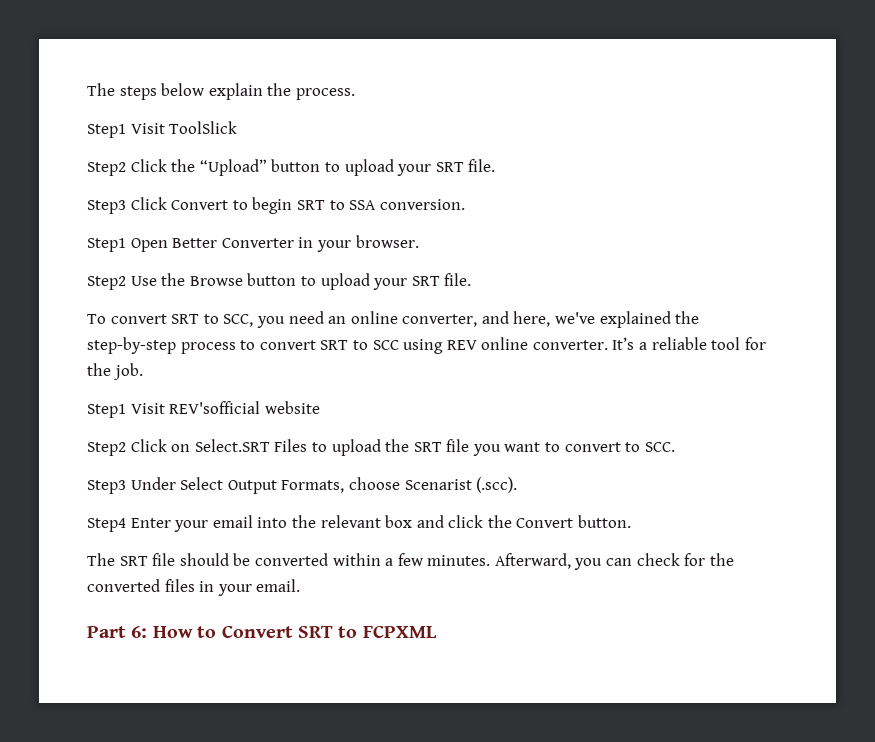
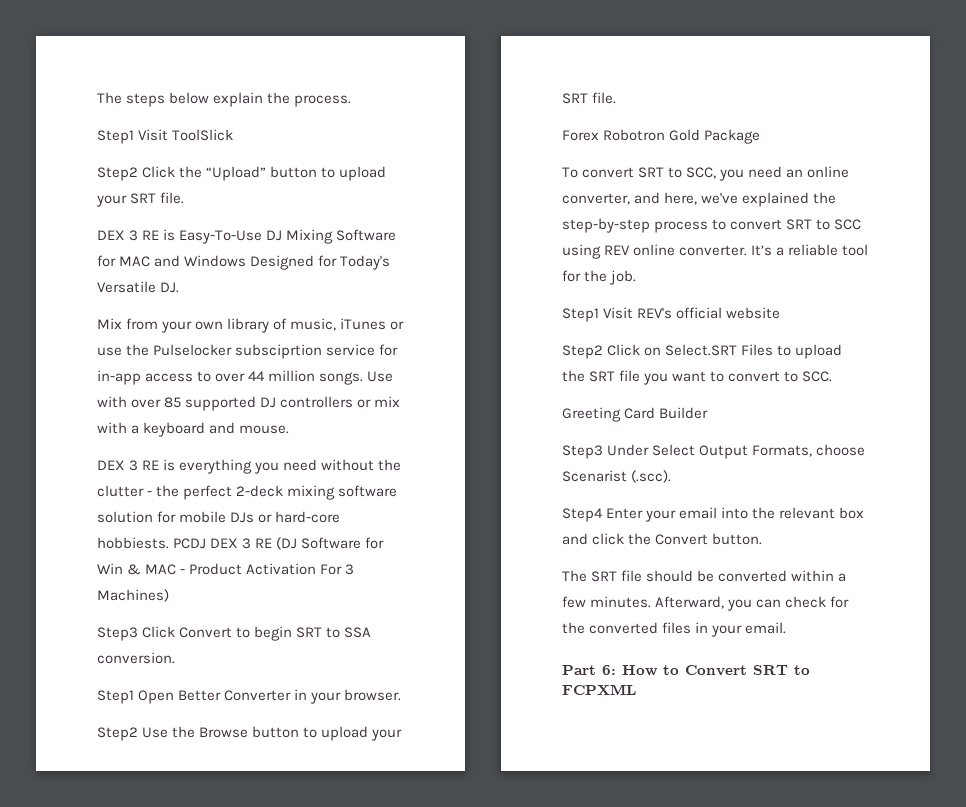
+ DEX 3 RE is Easy-To-Use DJ Mixing Software for MAC and Windows Designed for Today's Versatile DJ.
+ Mix from your own library of music, iTunes or use the Pulselocker subsciprtion service for in-app access to over 44 million songs. Use with over 85 supported DJ controllers or mix with a keyboard and mouse.
+ DEX 3 RE is everything you need without the clutter - the perfect 2-deck mixing software solution for mobile DJs or hard-core hobbiests. PCDJ DEX 3 RE (DJ Software for Win & MAC - Product Activation For 3 Machines)
+ Forex Robotron Gold Package
- Step1 Visit REV'sofficial website
+ Step1 Visit REV's official website
+ Greeting Card Builder

